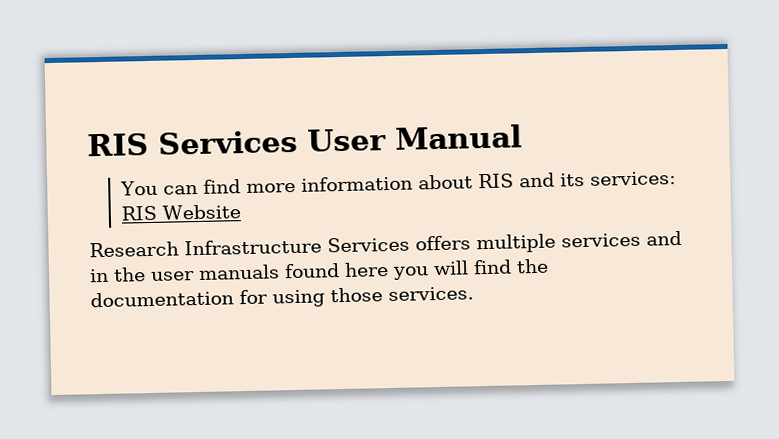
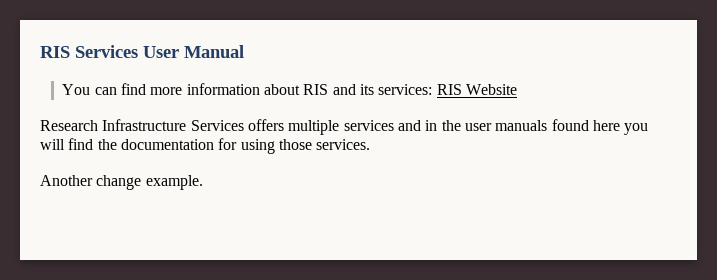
+ Another change example.

